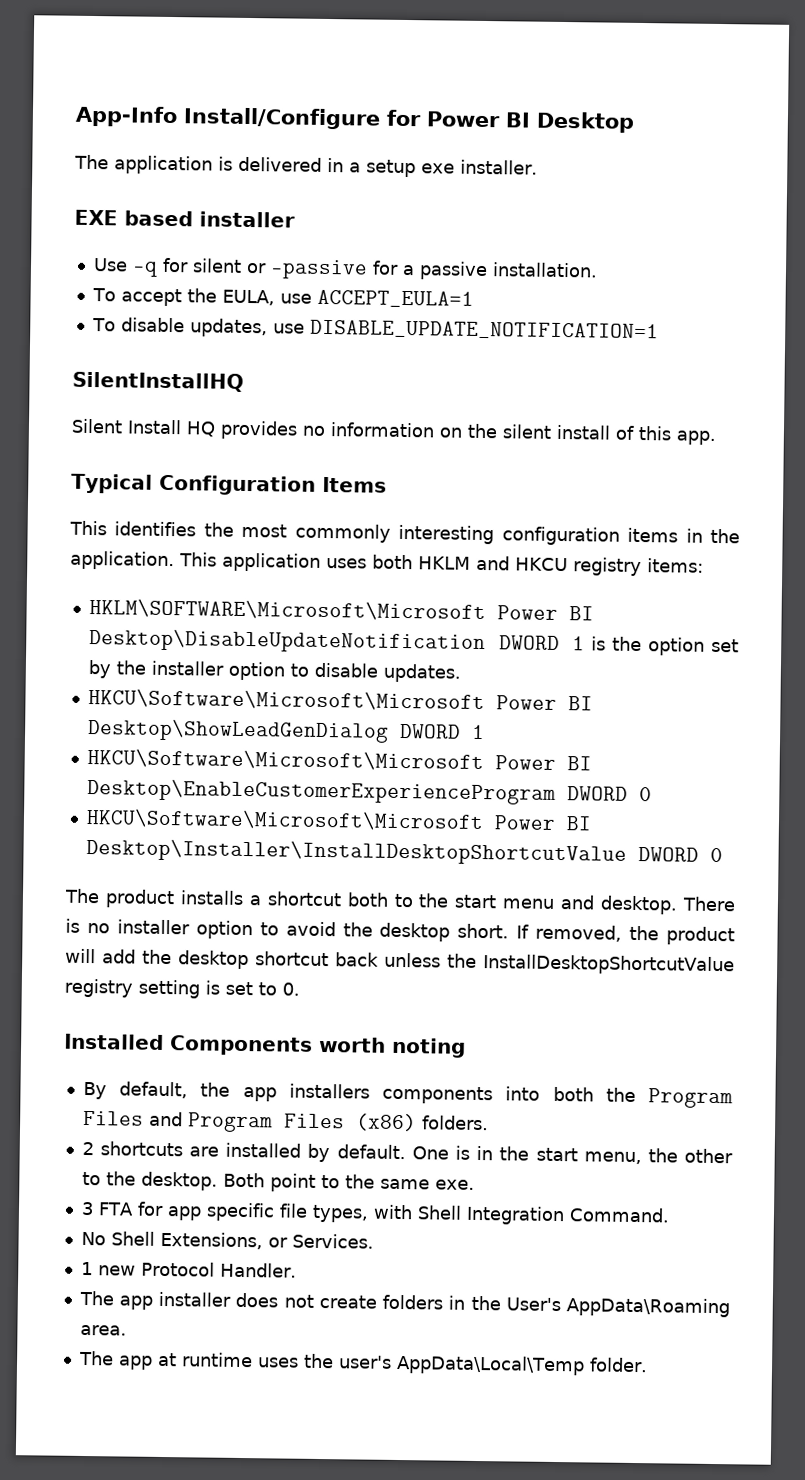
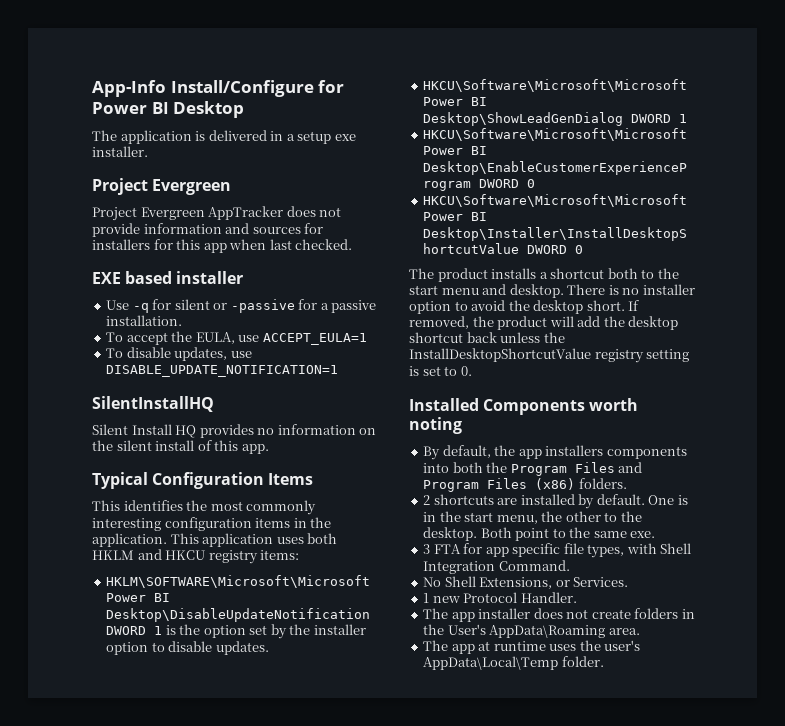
  The application is delivered in a setup exe installer.
+ Project Evergreen
+ Project Evergreen AppTracker does not provide information and sources for installers for this app when last checked.

